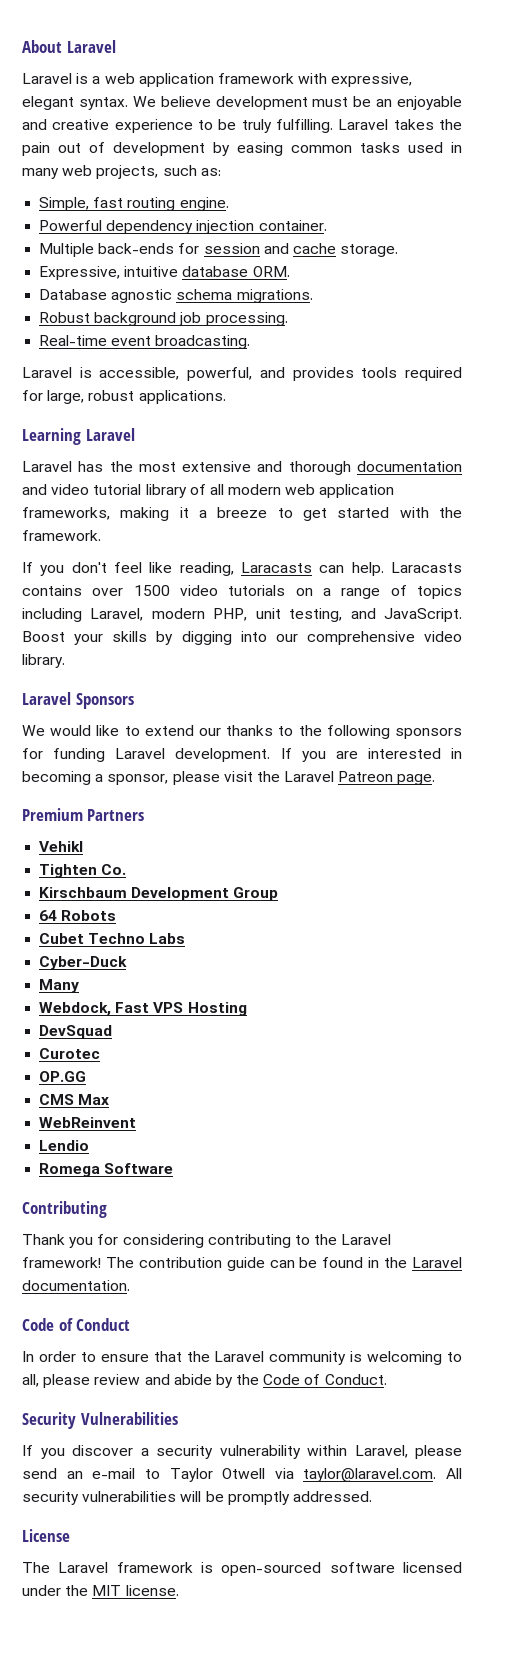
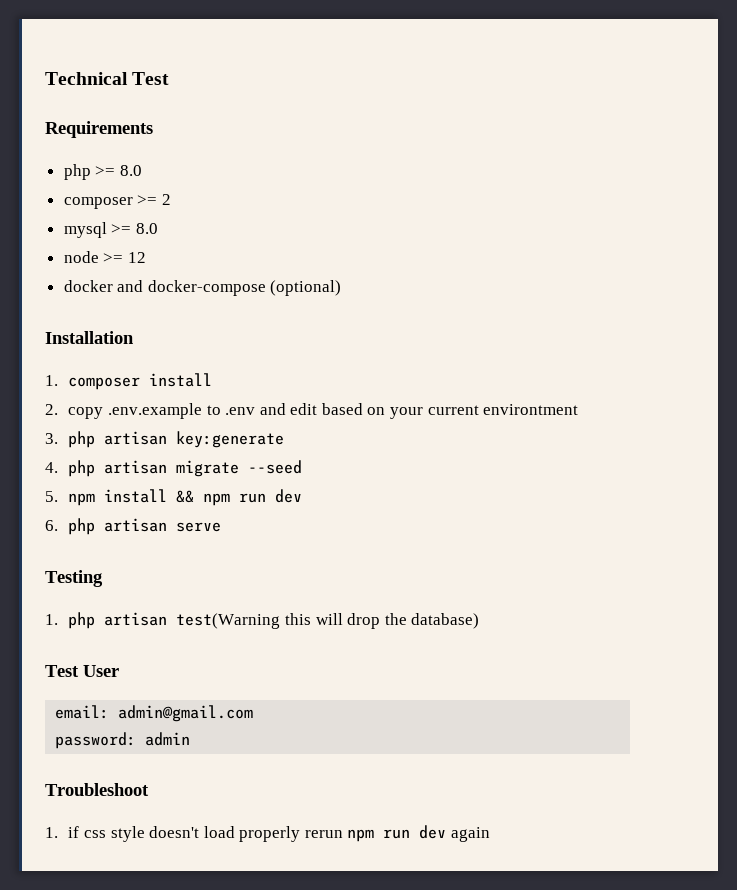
- About Laravel
- Laravel is a web application framework with expressive, elegant syntax. We believe development must be an enjoyable and creative experience to be truly fulfilling. Laravel takes the pain out of development by easing common tasks used in many web projects, such as:
- Simple, fast routing engine.
- Powerful dependency injection container.
- Multiple back-ends for session and cache storage.
- Expressive, intuitive database ORM.
- Database agnostic schema migrations.
- Robust background job processing.
- Real-time event broadcasting.
- Laravel is accessible, powerful, and provides tools required for large, robust applications.
- Learning Laravel
- Laravel has the most extensive and thorough documentation and video tutorial library of all modern web application frameworks, making it a breeze to get started with the framework.
- If you don't feel like reading, Laracasts can help. Laracasts contains over 1500 video tutorials on a range of topics including Laravel, modern PHP, unit testing, and JavaScript. Boost your skills by digging into our comprehensive video library.
- Laravel Sponsors
- We would like to extend our thanks to the following sponsors for funding Laravel development. If you are interested in becoming a sponsor, please visit the Laravel Patreon page.
- Premium Partners
- Vehikl
- Tighten Co.
- Kirschbaum Development Group
- 64 Robots
- Cubet Techno Labs
- Cyber-Duck
- Many
- Webdock, Fast VPS Hosting
- DevSquad
- Curotec
- OP.GG
- CMS Max
- WebReinvent
- Lendio
- Romega Software
- Contributing
- Thank you for considering contributing to the Laravel framework! The contribution guide can be found in the Laravel documentation.
- Code of Conduct
- In order to ensure that the Laravel community is welcoming to all, please review and abide by the Code of Conduct.
- Security Vulnerabilities
- If you discover a security vulnerability within Laravel, please send an e-mail to Taylor Otwell via taylor@laravel.com. All security vulnerabilities will be promptly addressed.
- License
- The Laravel framework is open-sourced software licensed under the MIT license.
+ Technical Test
+ Requirements
+ php >= 8.0
+ composer >= 2
+ mysql >= 8.0
+ node >= 12
+ docker and docker-compose (optional)
+ Installation
+ 1. composer install
+ 2. copy .env.example to .env and edit based on your current environtment
+ 3. php artisan key:generate
+ 4. php artisan migrate --seed
+ 5. npm install && npm run dev
+ 6. php artisan serve
+ Testing
+ 1. php artisan test(Warning this will drop the database)
+ Test User
+ email: admin@gmail.com
+ password: admin
+ Troubleshoot
+ 1. if css style doesn't load properly rerun npm run dev again

